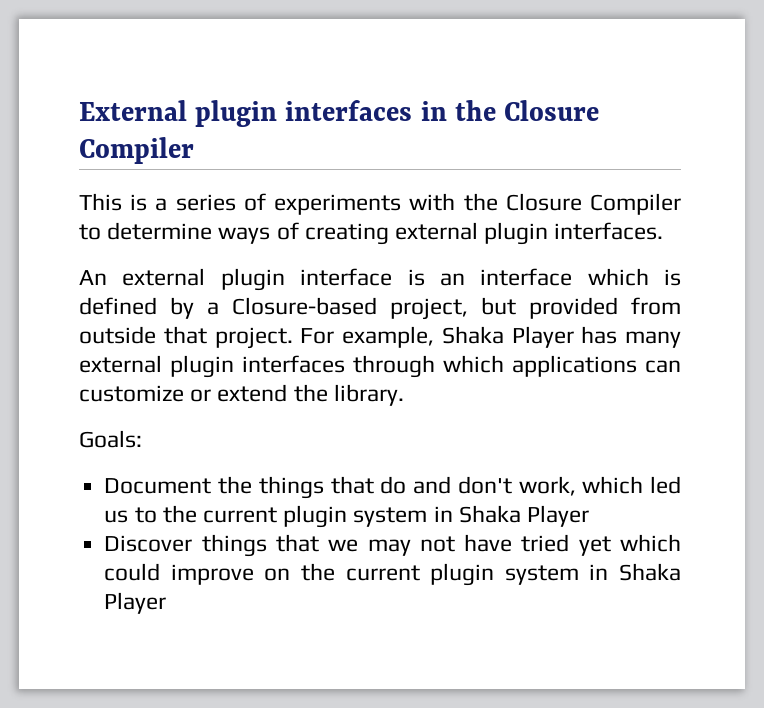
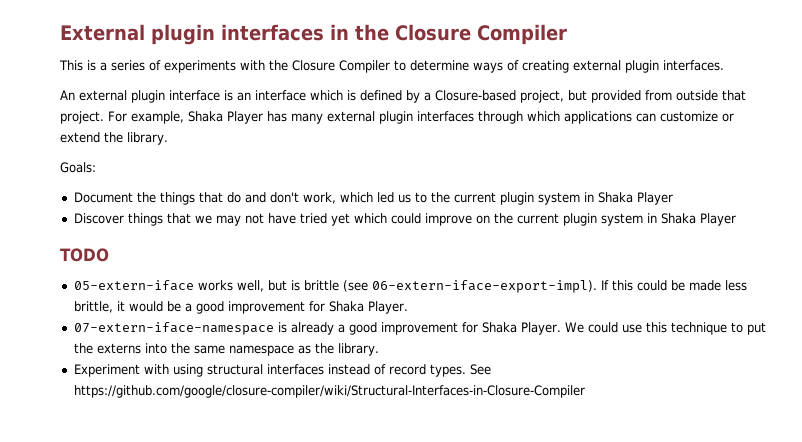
+ TODO
+ 05-extern-iface works well, but is brittle (see 06-extern-iface-export-impl). If this could be made less brittle, it would be a good improvement for Shaka Player.
+ 07-extern-iface-namespace is already a good improvement for Shaka Player. We could use this technique to put the externs into the same namespace as the library.
+ Experiment with using structural interfaces instead of record types. See https://github.com/google/closure-compiler/wiki/Structural-Interfaces-in-Closure-Compiler

